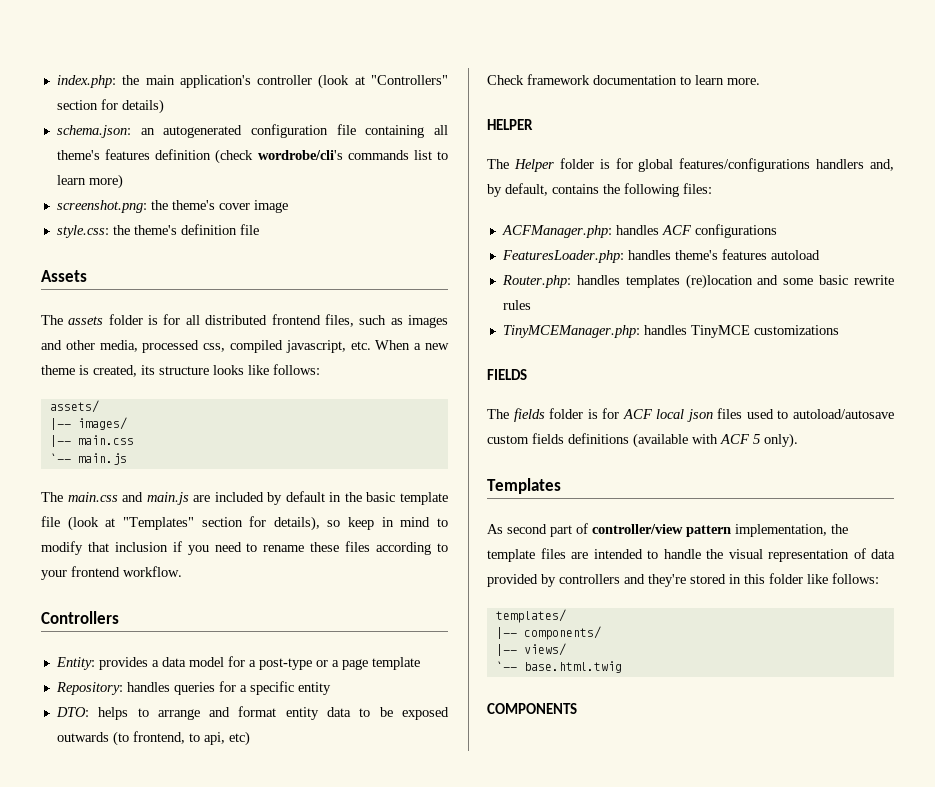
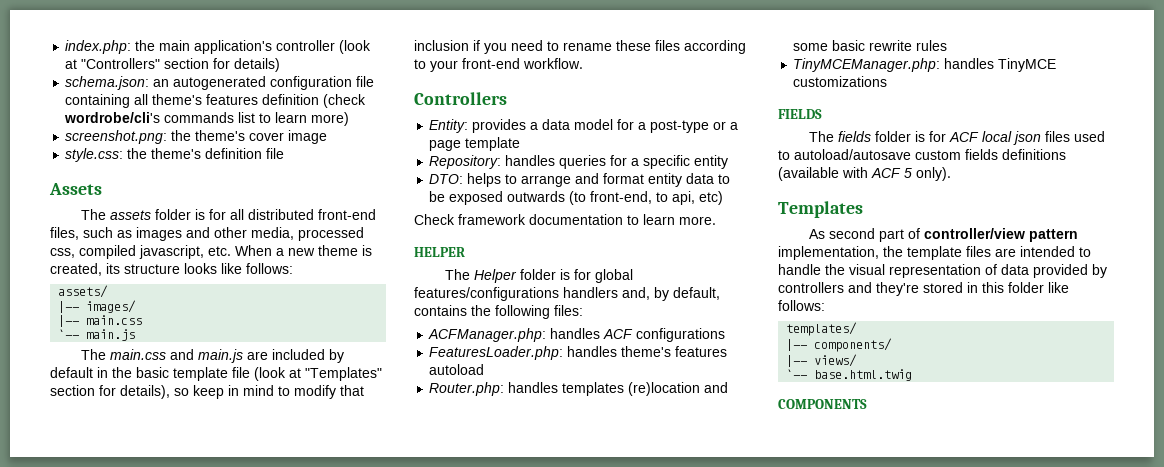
- The assets folder is for all distributed frontend files, such as images and other media, processed css, compiled javascript, etc. When a new theme is created, its structure looks like follows:
+ The assets folder is for all distributed front-end files, such as images and other media, processed css, compiled javascript, etc. When a new theme is created, its structure looks like follows:
- The main.css and main.js are included by default in the basic template file (look at "Templates" section for details), so keep in mind to modify that inclusion if you need to rename these files according to your frontend workflow.
+ The main.css and main.js are included by default in the basic template file (look at "Templates" section for details), so keep in mind to modify that inclusion if you need to rename these files according to your front-end workflow.
- DTO: helps to arrange and format entity data to be exposed outwards (to frontend, to api, etc)
+ DTO: helps to arrange and format entity data to be exposed outwards (to front-end, to api, etc)

